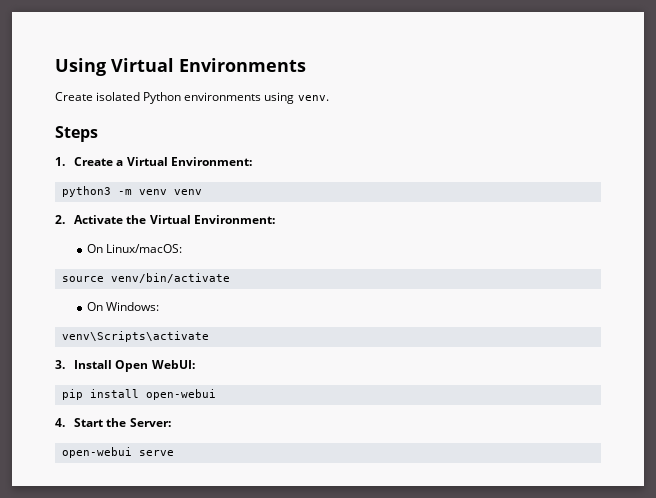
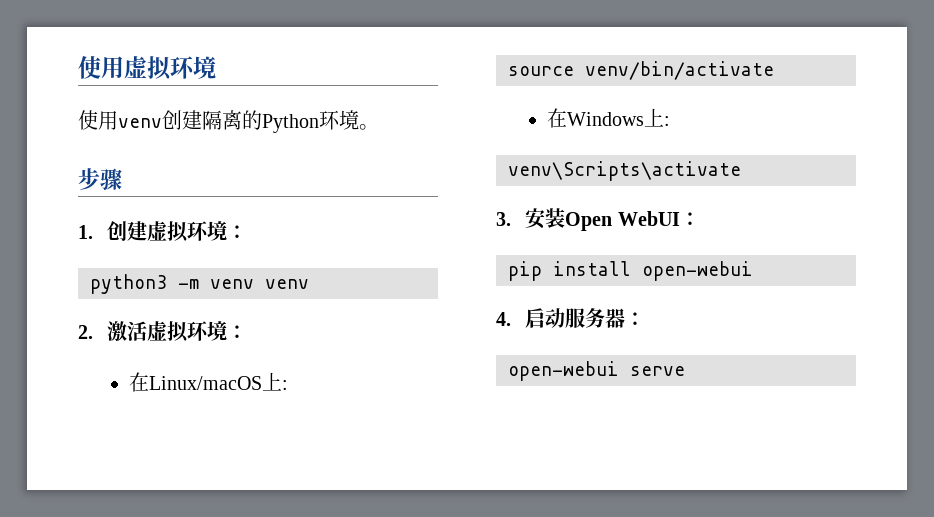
- Using Virtual Environments
- Create isolated Python environments using venv.
- Steps
- 1. Create a Virtual Environment:
+ 使用虚拟环境
+ 使用venv创建隔离的Python环境。
+ 步骤
+ 1.创建虚拟环境：
- 2. Activate the Virtual Environment:
- On Linux/macOS:
+ 2.激活虚拟环境：
+ 在Linux/macOS上:
- On Windows:
+ 在Windows上:
- 3. Install Open WebUI:
+ 3.安装Open WebUI：
- 4. Start the Server:
+ 4.启动服务器：

